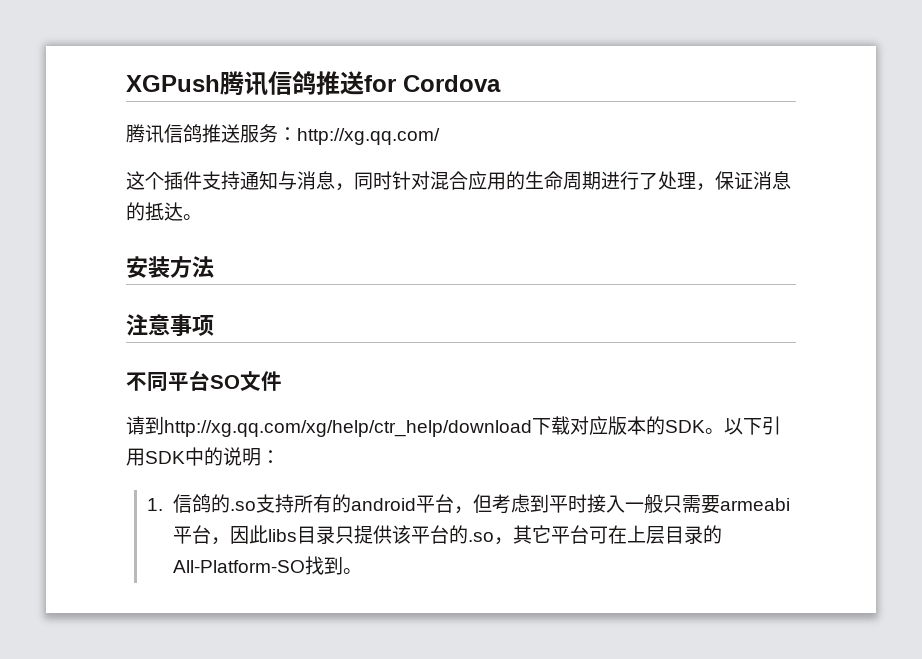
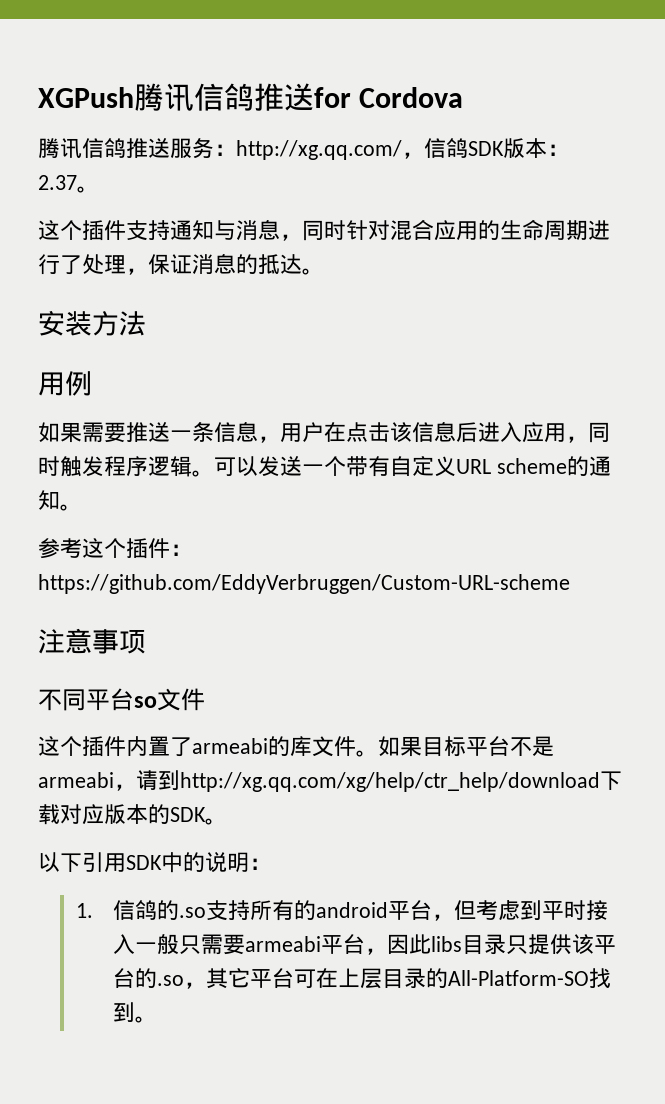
- 腾讯信鸽推送服务：http://xg.qq.com/
+ 腾讯信鸽推送服务：http://xg.qq.com/，信鸽SDK版本：2.37。
+ 用例
+ 如果需要推送一条信息，用户在点击该信息后进入应用，同时触发程序逻辑。可以发送一个带有自定义URL scheme的通知。
+ 参考这个插件：https://github.com/EddyVerbruggen/Custom-URL-scheme
- 不同平台SO文件
+ 不同平台so文件
- 请到http://xg.qq.com/xg/help/ctr_help/download下载对应版本的SDK。以下引用SDK中的说明：
+ 这个插件内置了armeabi的库文件。如果目标平台不是armeabi，请到http://xg.qq.com/xg/help/ctr_help/download下载对应版本的SDK。
+ 以下引用SDK中的说明：

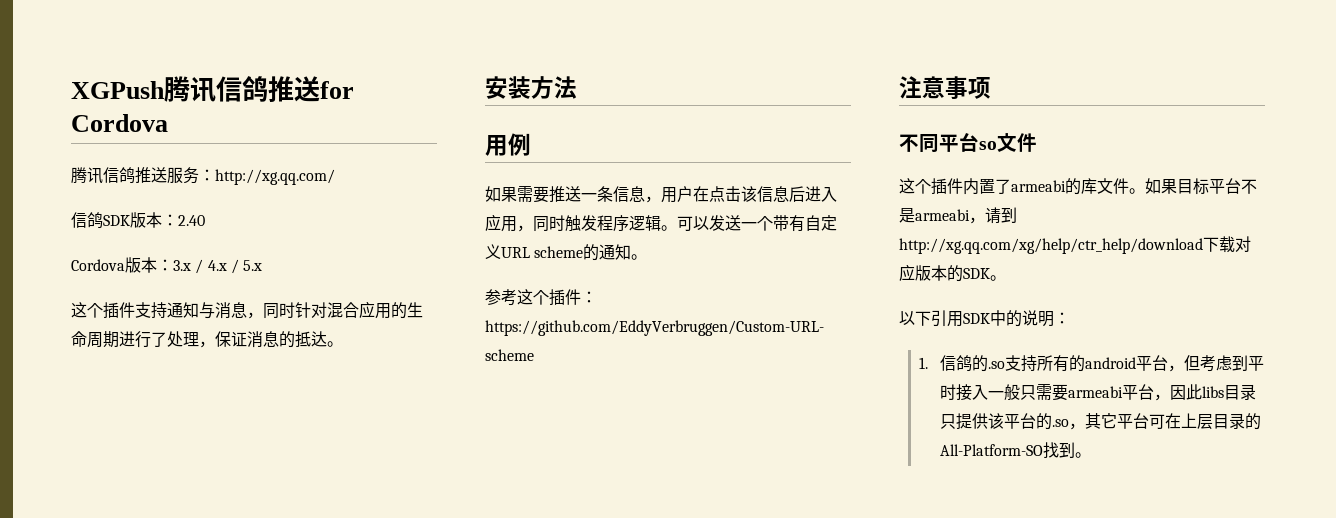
- 腾讯信鸽推送服务：http://xg.qq.com/，信鸽SDK版本：2.37。
+ 腾讯信鸽推送服务：http://xg.qq.com/
+ 信鸽SDK版本：2.40
+ Cordova版本：3.x / 4.x / 5.x

